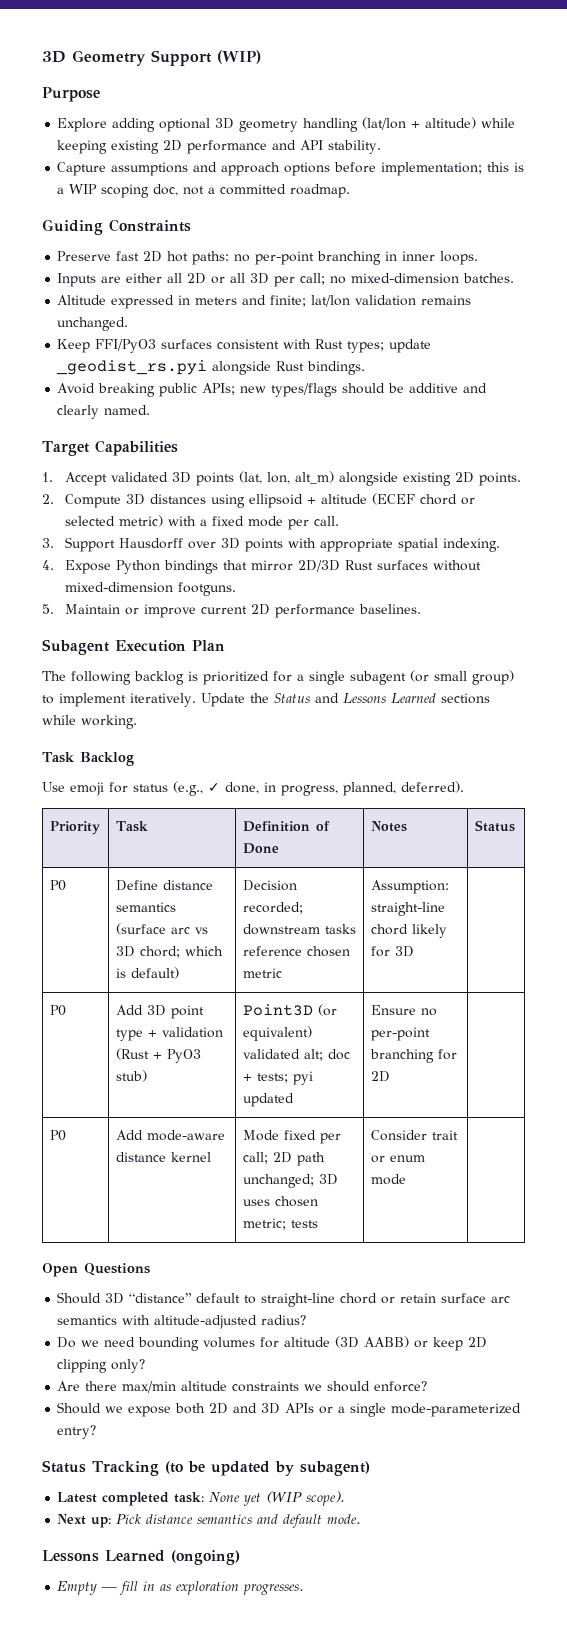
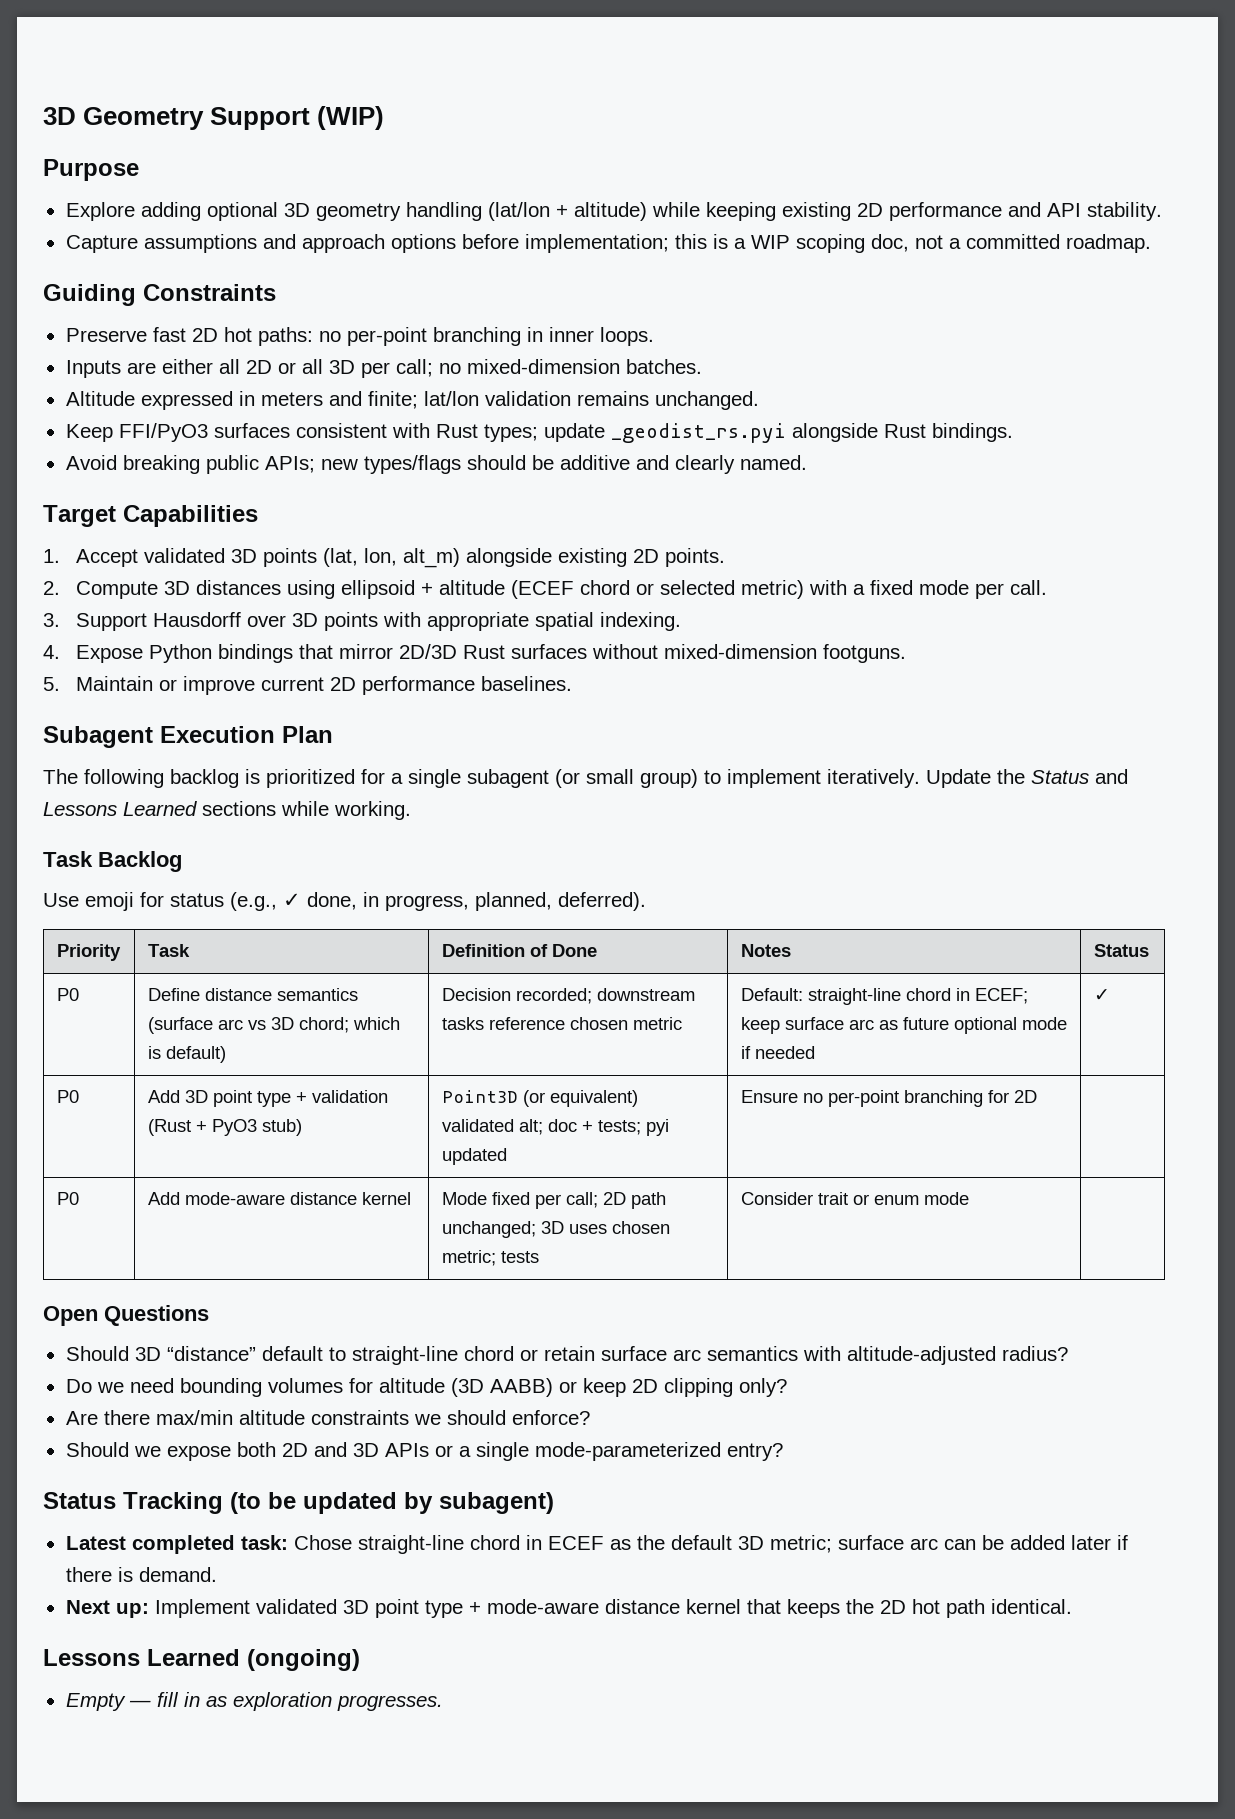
- P0 | Define distance semantics (surface arc vs 3D chord; which is default) | Decision recorded; downstream tasks reference chosen metric | Assumption: straight-line chord likely for 3D |
+ P0 | Define distance semantics (surface arc vs 3D chord; which is default) | Decision recorded; downstream tasks reference chosen metric | Default: straight-line chord in ECEF; keep surface arc as future optional mode if needed | ✓
- Latest completed task: None yet (WIP scope).
- Next up: Pick distance semantics and default mode.
+ Latest completed task: Chose straight-line chord in ECEF as the default 3D metric; surface arc can be added later if there is demand.
+ Next up: Implement validated 3D point type + mode-aware distance kernel that keeps the 2D hot path identical.

